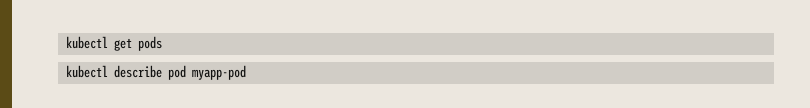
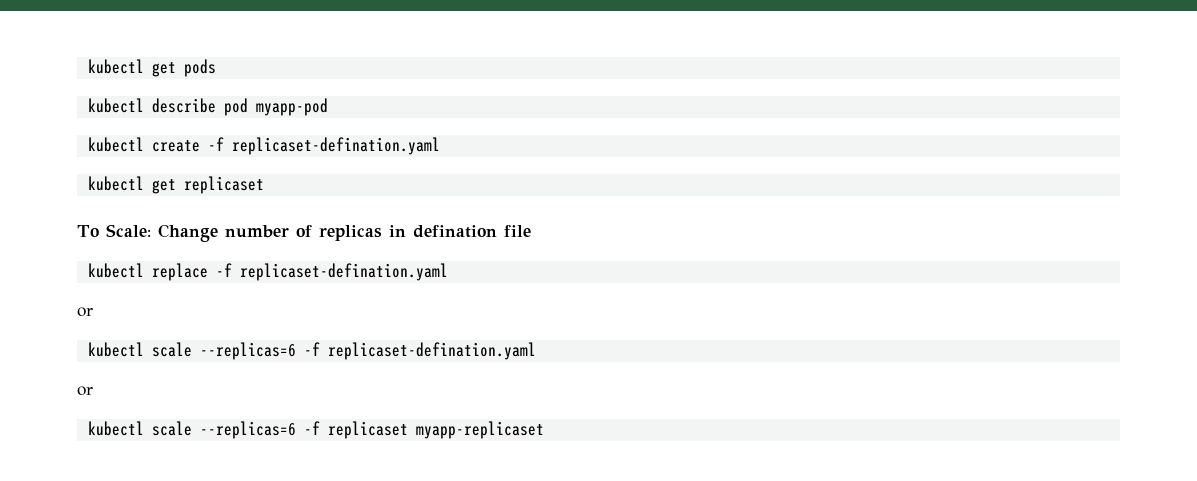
+ kubectl create -f replicaset-defination.yaml
+ kubectl get replicaset
+ To Scale: Change number of replicas in defination file
+ kubectl replace -f replicaset-defination.yaml
+ or
+ kubectl scale --replicas=6 -f replicaset-defination.yaml
+ or
+ kubectl scale --replicas=6 -f replicaset myapp-replicaset

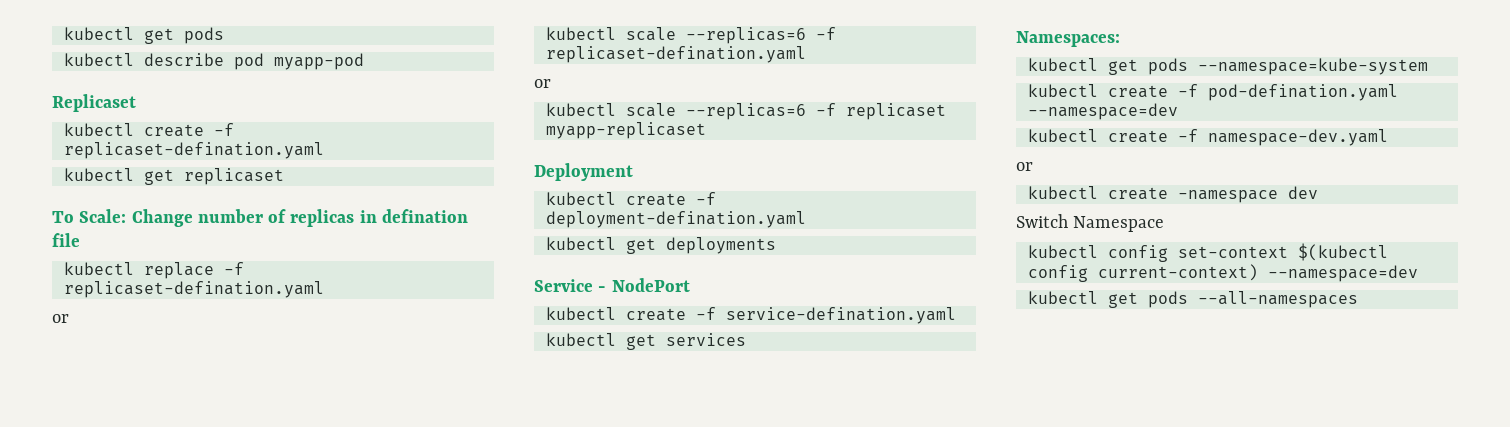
+ Replicaset
+ Deployment
+ kubectl create -f deployment-defination.yaml
+ kubectl get deployments
+ Service - NodePort
+ kubectl create -f service-defination.yaml
+ kubectl get services
+ Namespaces:
+ kubectl get pods --namespace=kube-system
+ kubectl create -f pod-defination.yaml --namespace=dev
+ kubectl create -f namespace-dev.yaml
+ or
+ kubectl create -namespace dev
+ Switch Namespace
+ kubectl config set-context $(kubectl config current-context) --namespace=dev
+ kubectl get pods --all-namespaces

